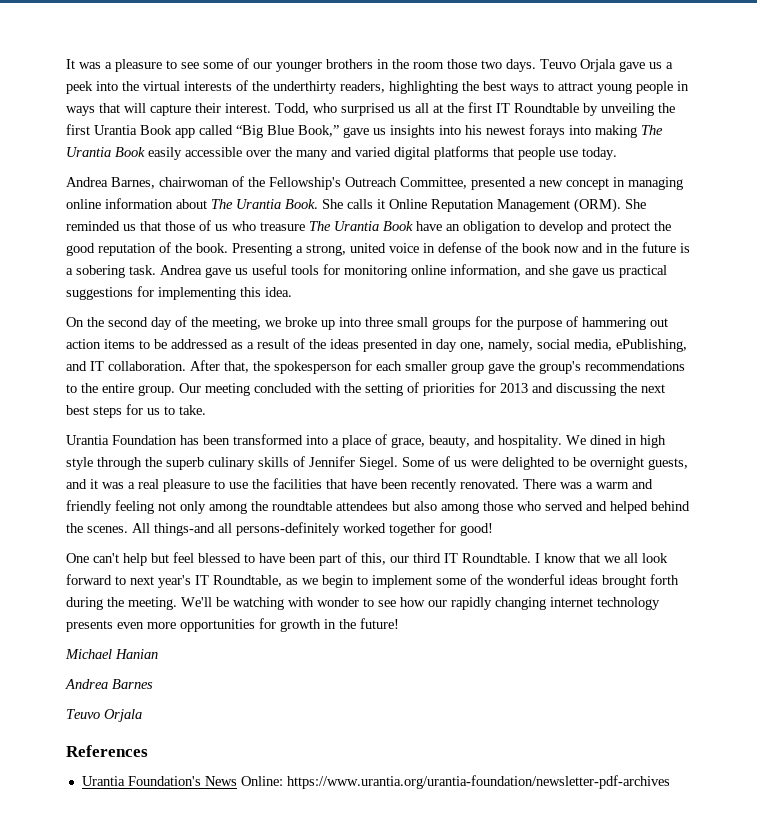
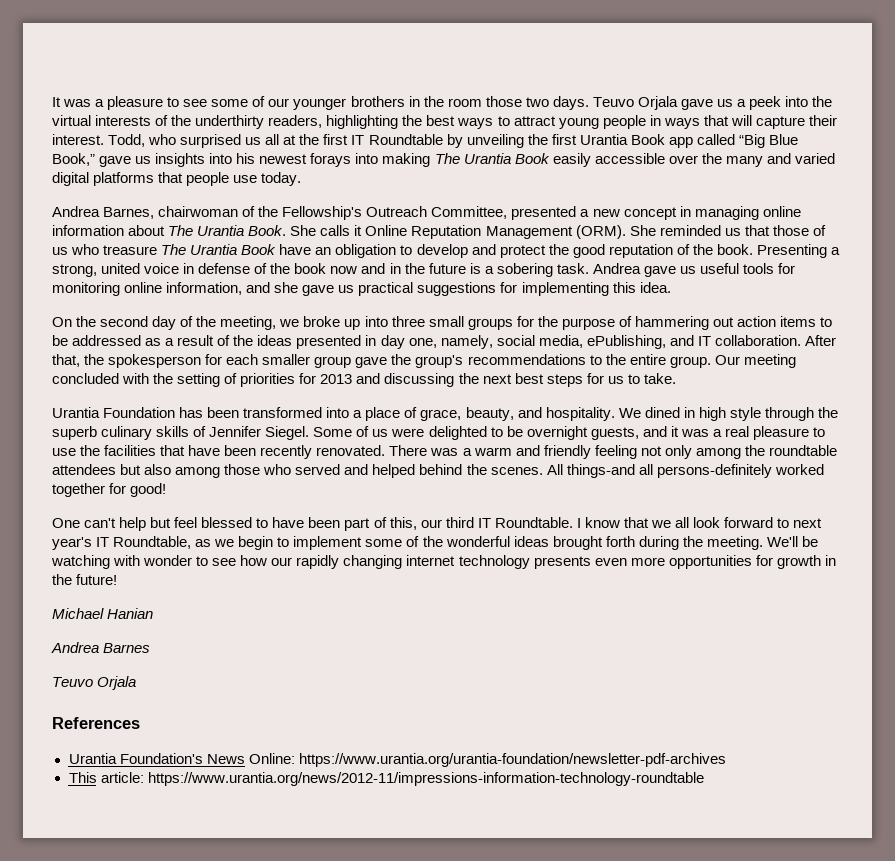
+ This article: https://www.urantia.org/news/2012-11/impressions-information-technology-roundtable

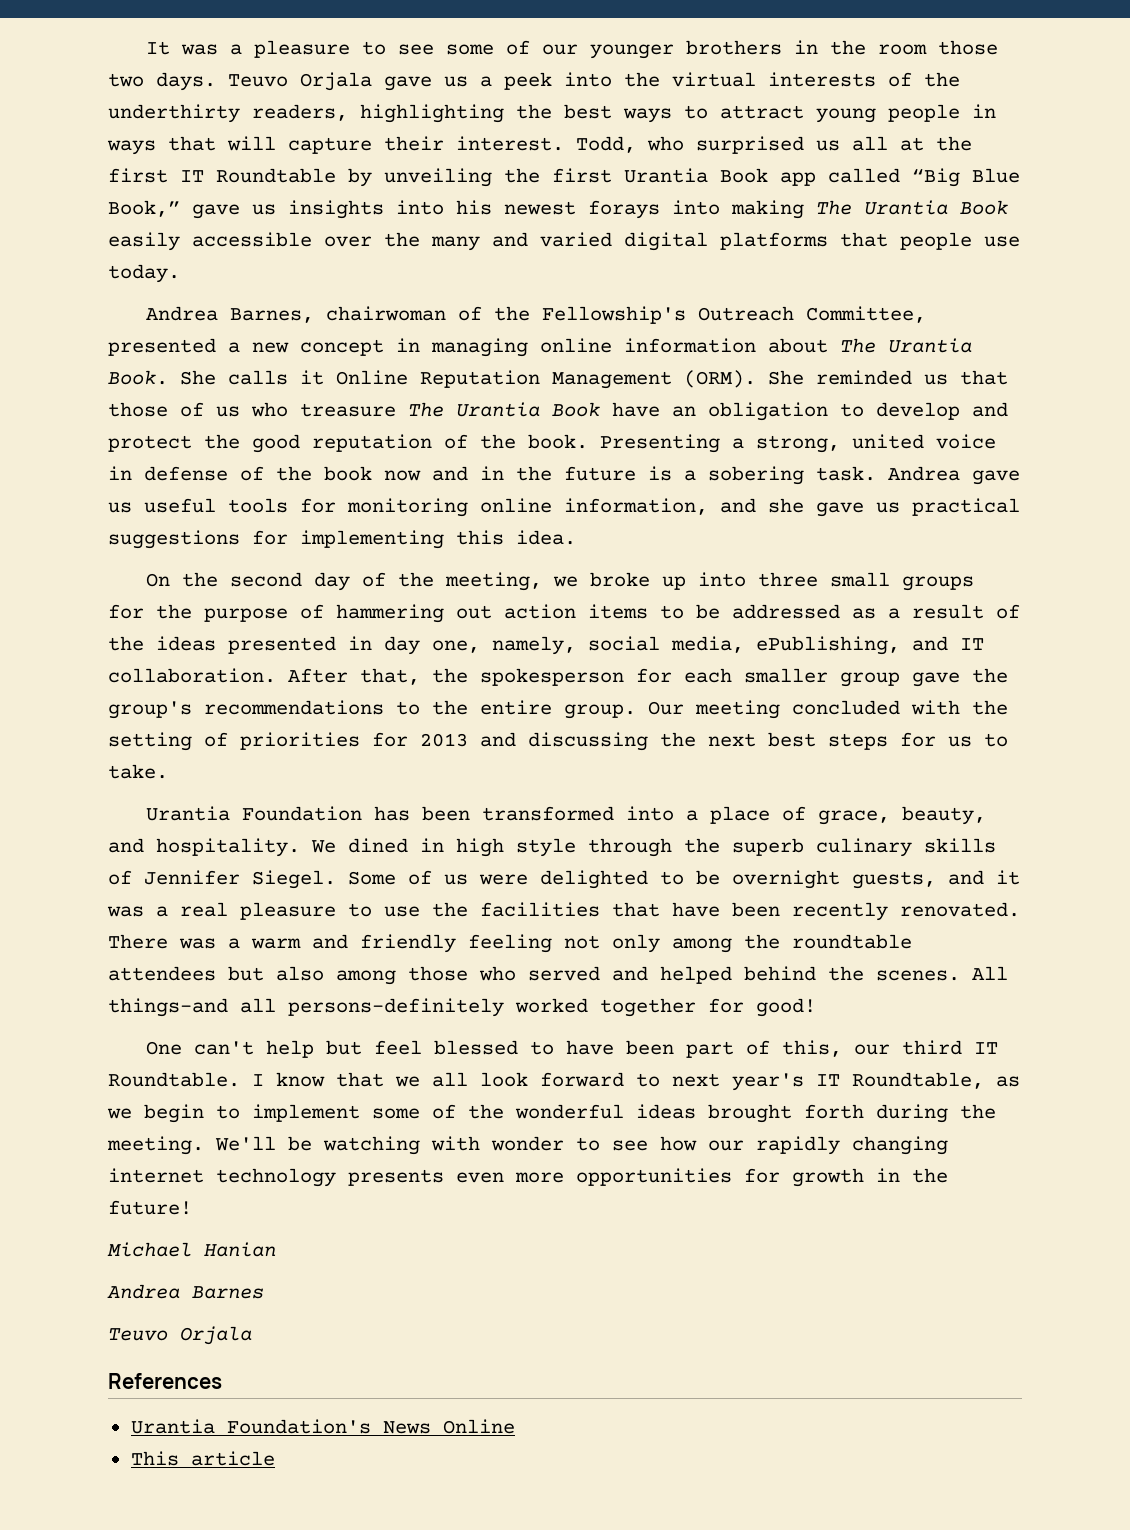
- Urantia Foundation's News Online: https://www.urantia.org/urantia-foundation/newsletter-pdf-archives
+ Urantia Foundation's News Online
- This article: https://www.urantia.org/news/2012-11/impressions-information-technology-roundtable
+ This article

